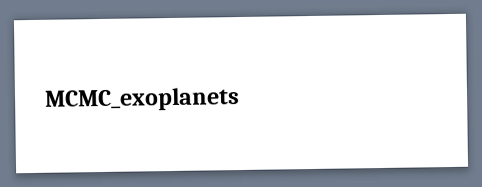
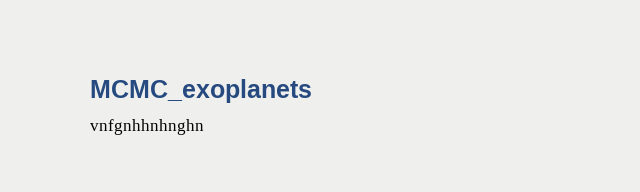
+ vnfgnhhnhnghn

